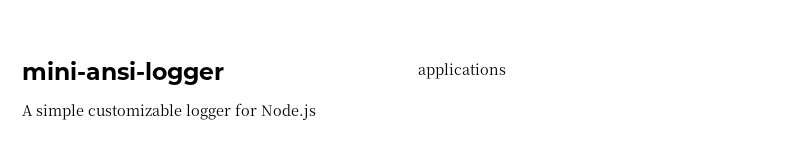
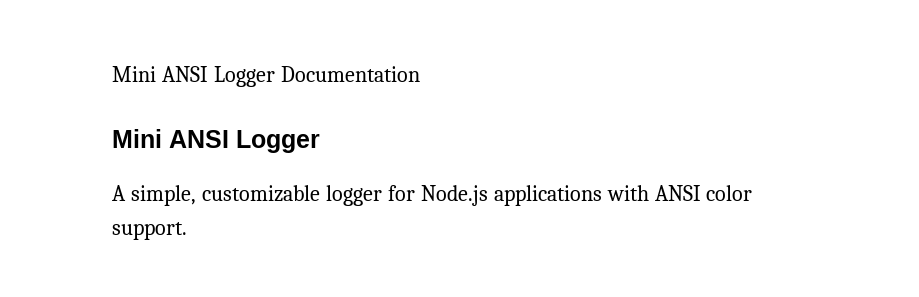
- mini-ansi-logger
+ Mini ANSI Logger Documentation
+ Mini ANSI Logger
- A simple customizable logger for Node.js applications
+ A simple, customizable logger for Node.js applications with ANSI color support.

